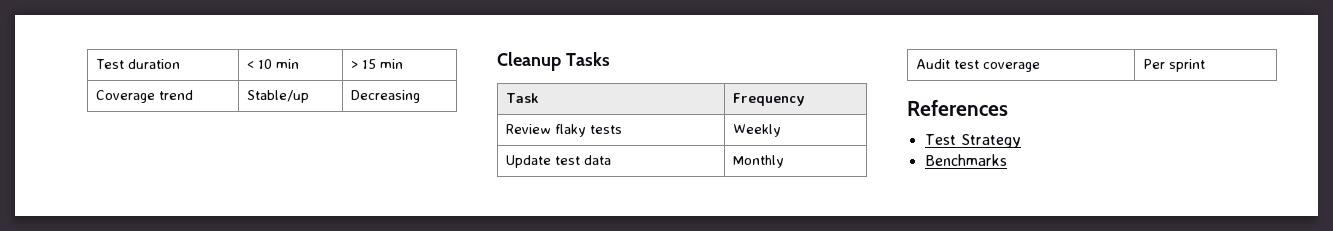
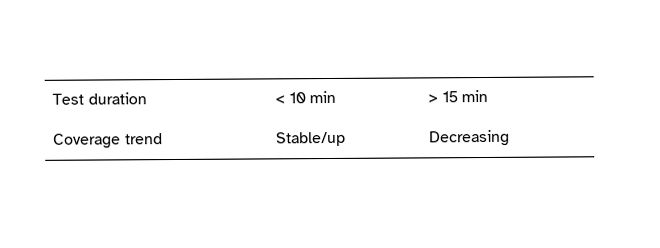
- Cleanup Tasks
- Task | Frequency
- Review flaky tests | Weekly
- Update test data | Monthly
- Audit test coverage | Per sprint
- References
- Test Strategy
- Benchmarks

